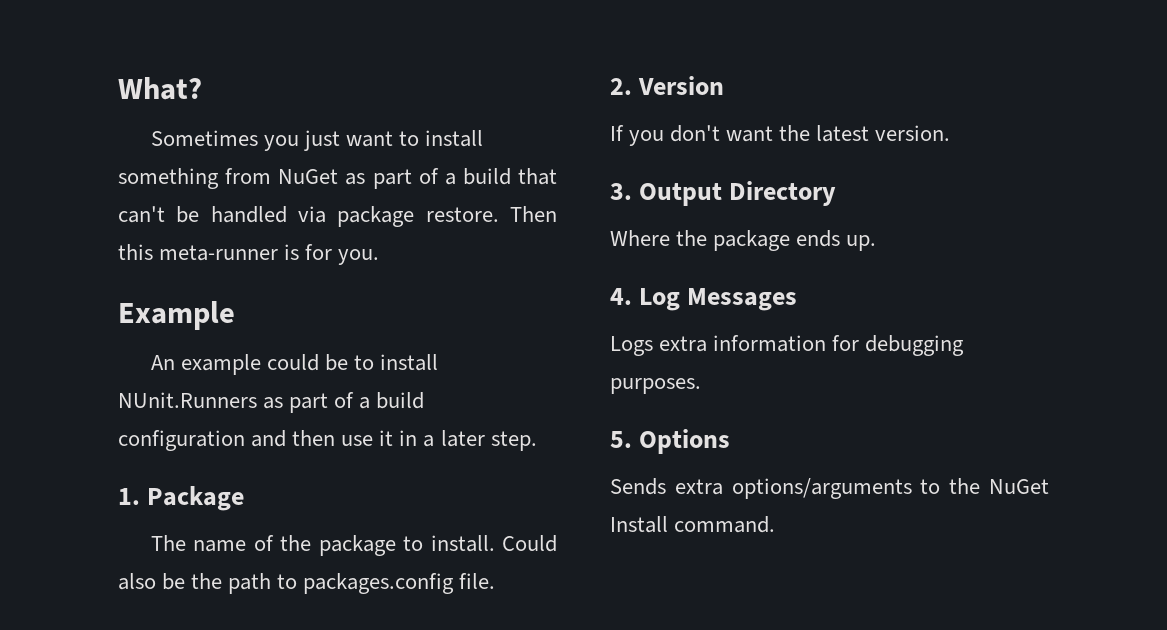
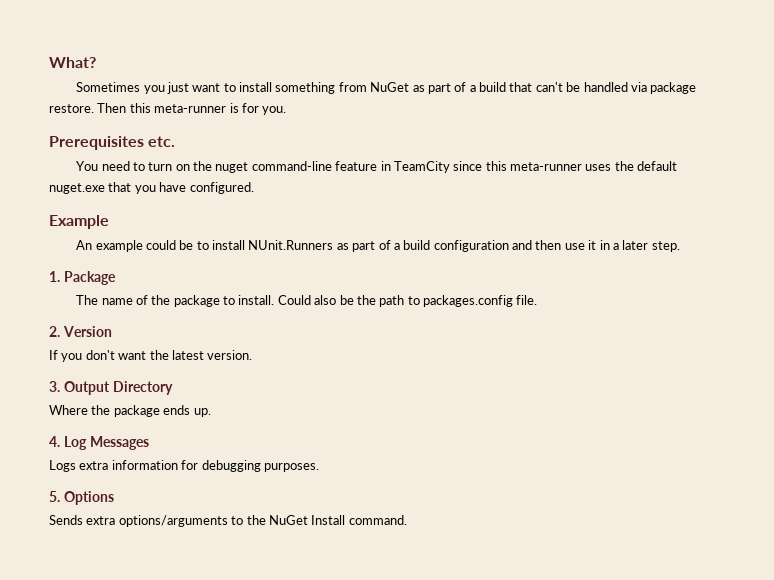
+ Prerequisites etc.
+ You need to turn on the nuget command-line feature in TeamCity since this meta-runner uses the default nuget.exe that you have configured.

